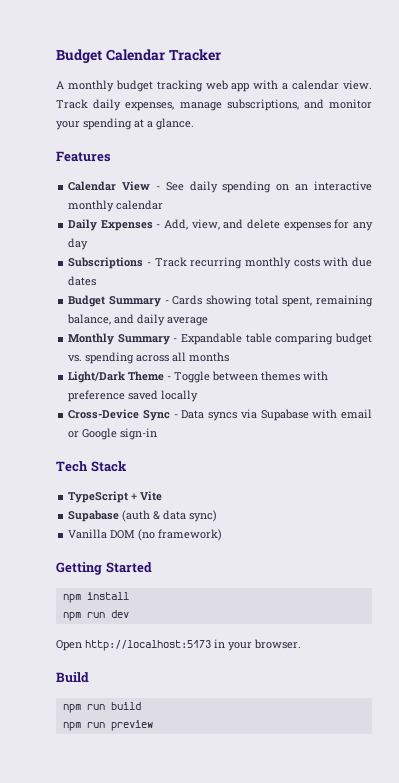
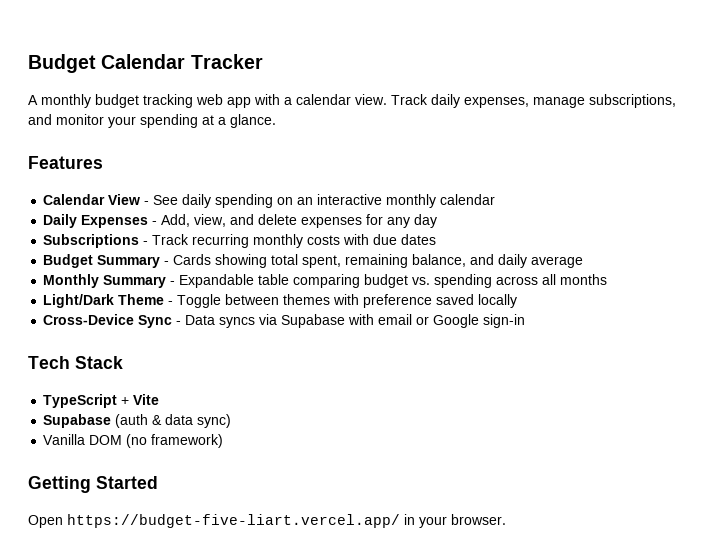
- npm install
- npm run dev
- Open http://localhost:5173 in your browser.
+ Open https://budget-five-liart.vercel.app/ in your browser.
- Build
- npm run build
- npm run preview

